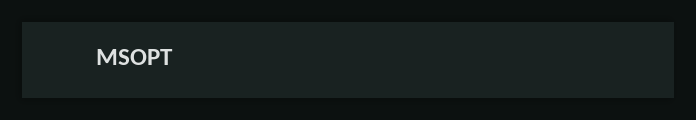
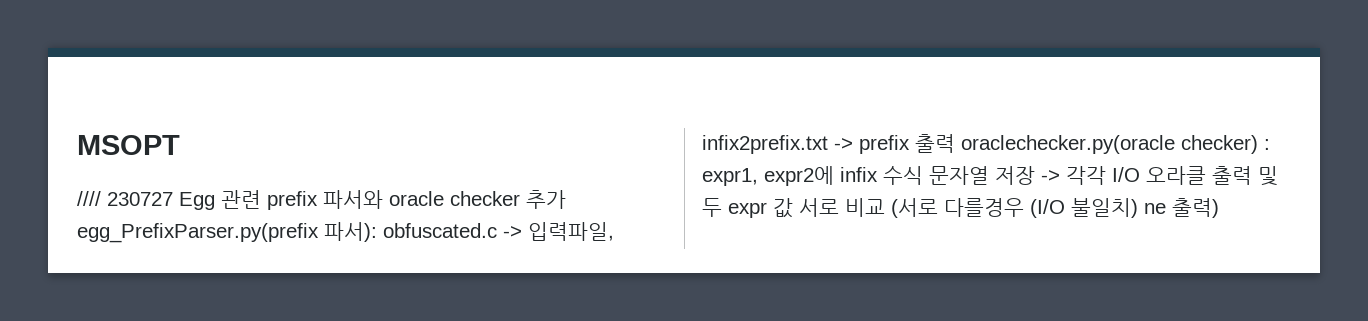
+ //// 230727 Egg 관련 prefix 파서와 oracle checker 추가 egg_PrefixParser.py(prefix 파서): obfuscated.c -> 입력파일, infix2prefix.txt -> prefix 출력 oraclechecker.py(oracle checker) : expr1, expr2에 infix 수식 문자열 저장 -> 각각 I/O 오라클 출력 및 두 expr 값 서로 비교 (서로 다를경우 (I/O 불일치) ne 출력)

